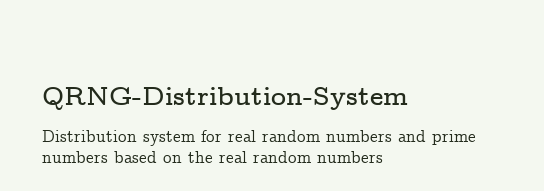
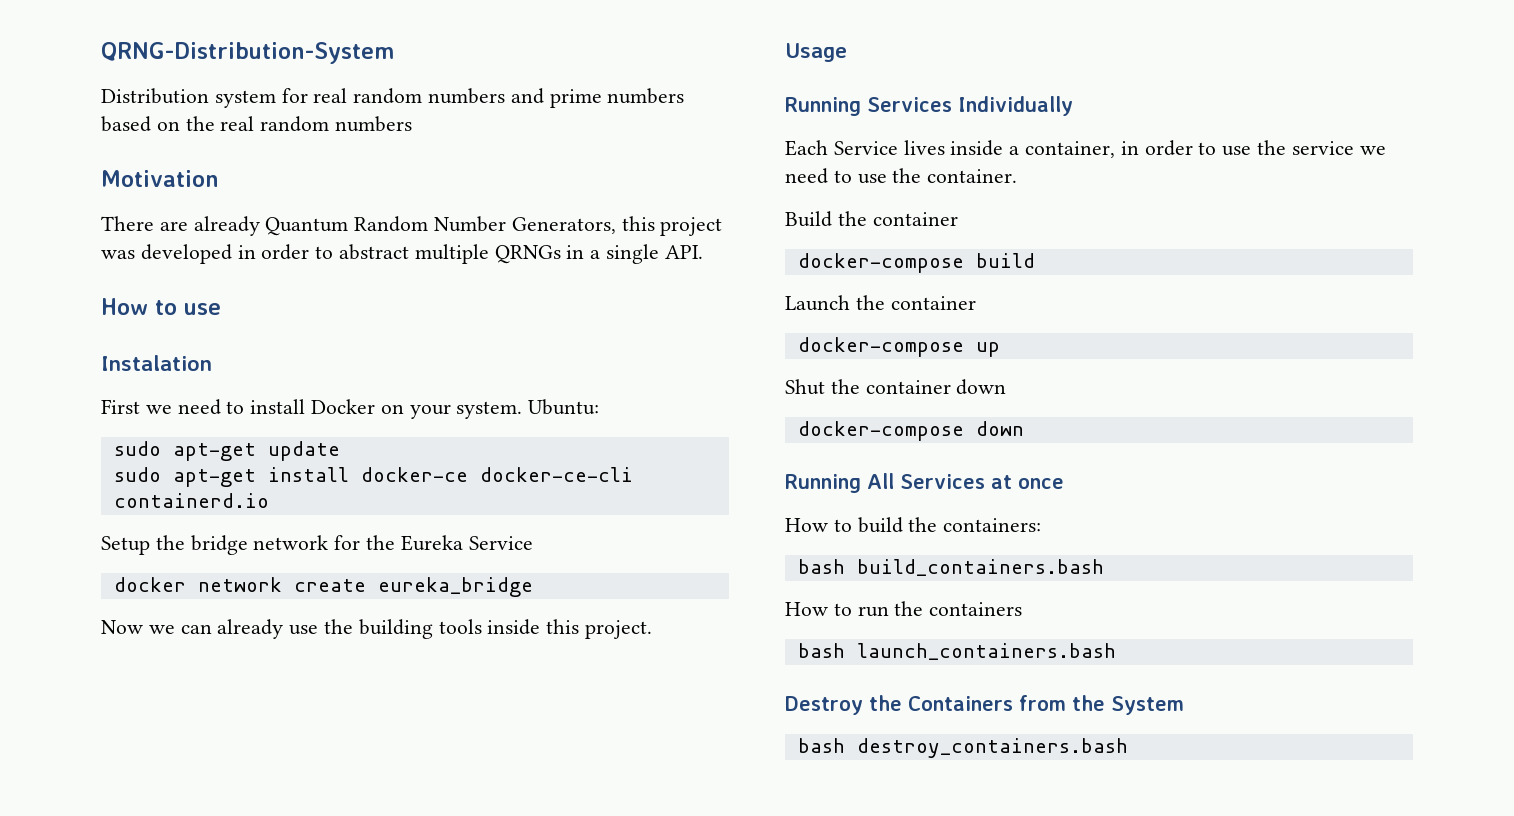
+ Motivation
+ There are already Quantum Random Number Generators, this project was developed in order to abstract multiple QRNGs in a single API.
+ How to use
+ Instalation
+ First we need to install Docker on your system. Ubuntu:
+ sudo apt-get update
+ sudo apt-get install docker-ce docker-ce-cli containerd.io
+ Setup the bridge network for the Eureka Service
+ docker network create eureka_bridge
+ Now we can already use the building tools inside this project.
+ Usage
+ Running Services Individually
+ Each Service lives inside a container, in order to use the service we need to use the container.
+ Build the container
+ docker-compose build
+ Launch the container
+ docker-compose up
+ Shut the container down
+ docker-compose down
+ Running All Services at once
+ How to build the containers:
+ bash build_containers.bash
+ How to run the containers
+ bash launch_containers.bash
+ Destroy the Containers from the System
+ bash destroy_containers.bash

